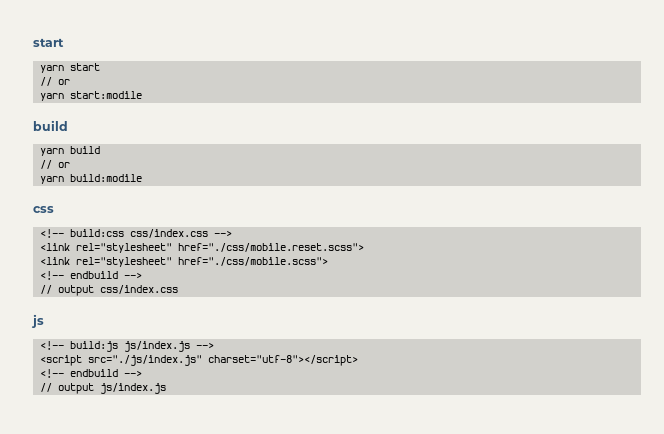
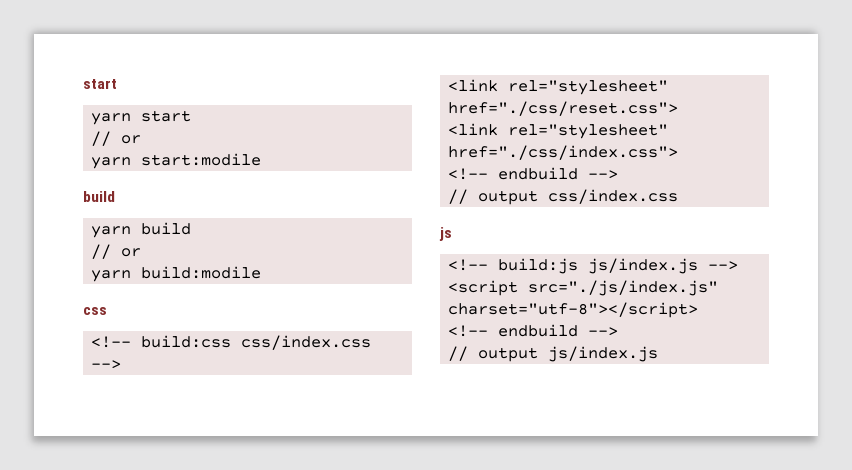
- <link rel="stylesheet" href="./css/mobile.reset.scss">
- <link rel="stylesheet" href="./css/mobile.scss">
+ <link rel="stylesheet" href="./css/reset.css">
+ <link rel="stylesheet" href="./css/index.css">

